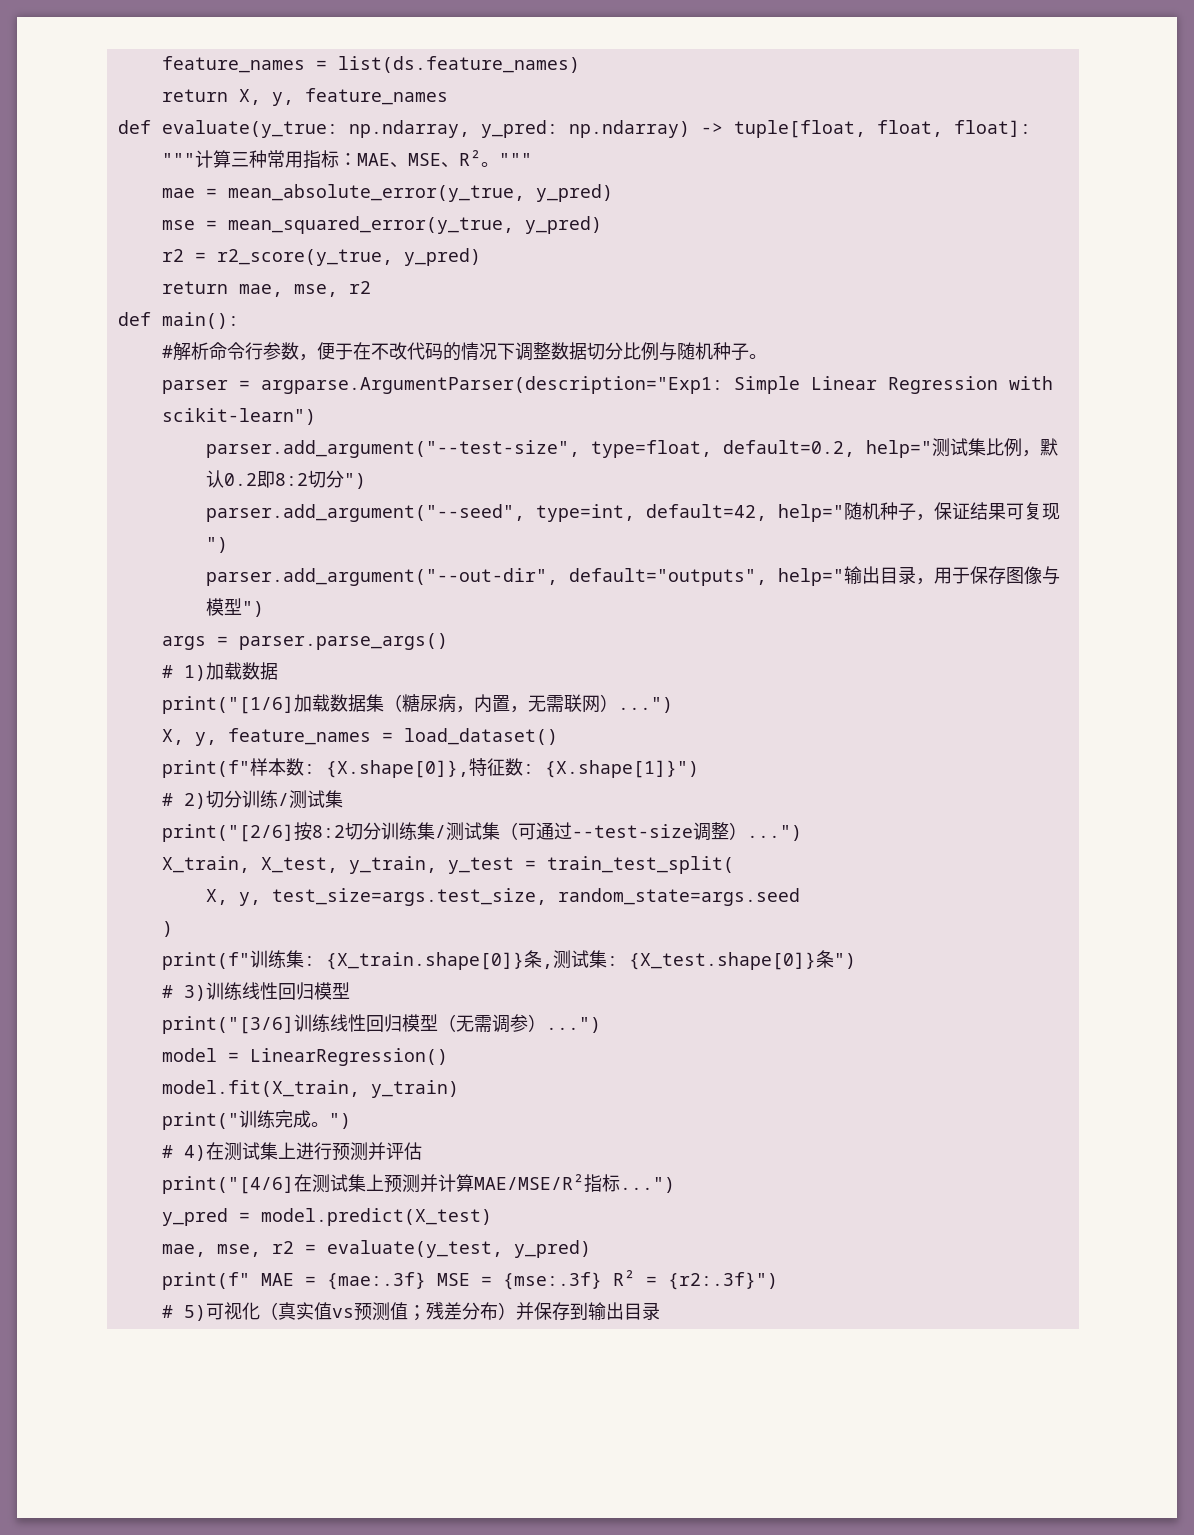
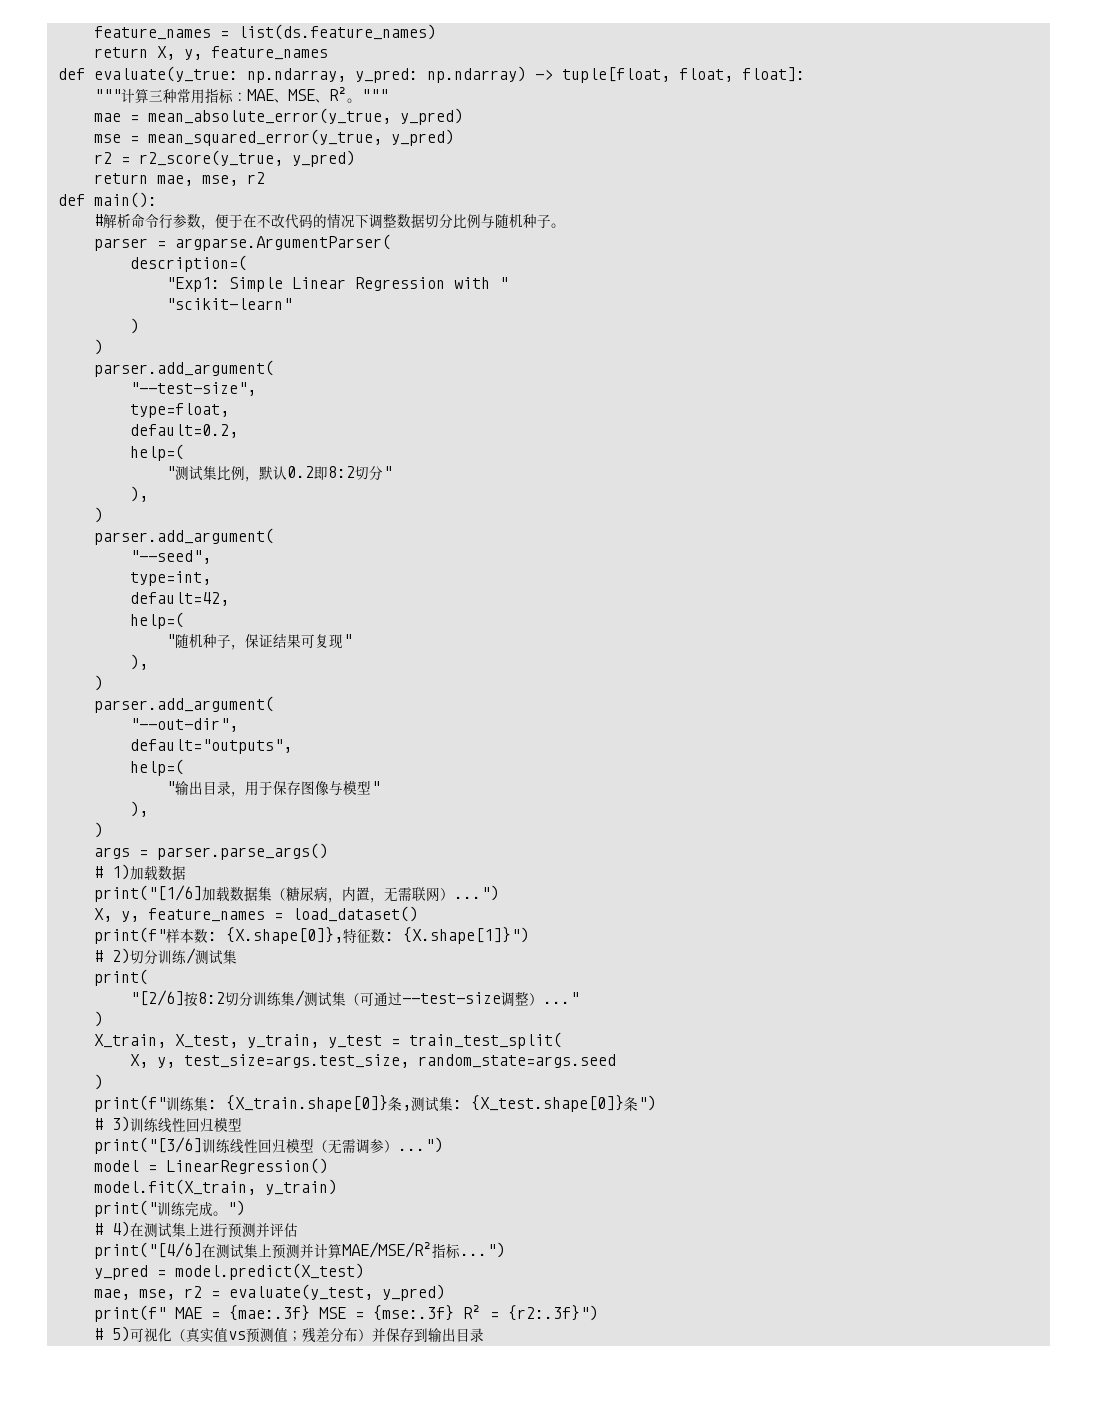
- parser = argparse.ArgumentParser(description="Exp1: Simple Linear Regression with scikit-learn")
- parser.add_argument("--test-size", type=float, default=0.2, help="测试集比例，默认0.2即8:2切分")
- parser.add_argument("--seed", type=int, default=42, help="随机种子，保证结果可复现")
- parser.add_argument("--out-dir", default="outputs", help="输出目录，用于保存图像与模型")
+ parser = argparse.ArgumentParser(
+ description=(
+ "Exp1: Simple Linear Regression with "
+ "scikit-learn"
+ )
+ )
+ parser.add_argument(
+ "--test-size",
+ type=float,
+ default=0.2,
+ help=(
+ "测试集比例，默认0.2即8:2切分"
+ ),
+ )
+ parser.add_argument(
+ "--seed",
+ type=int,
+ default=42,
+ help=(
+ "随机种子，保证结果可复现"
+ ),
+ )
+ parser.add_argument(
+ "--out-dir",
+ default="outputs",
+ help=(
+ "输出目录，用于保存图像与模型"
+ ),
+ )
- print("[2/6]按8:2切分训练集/测试集（可通过--test-size调整）...")
+ print(
+ "[2/6]按8:2切分训练集/测试集（可通过--test-size调整）..."
+ )

